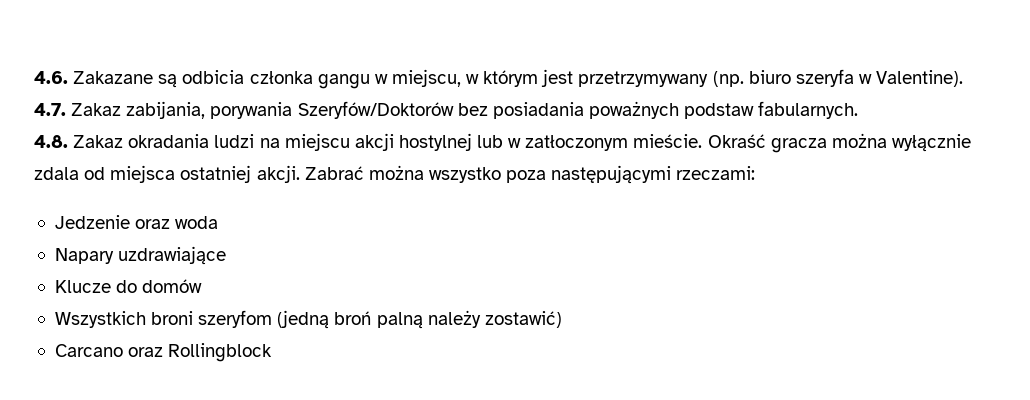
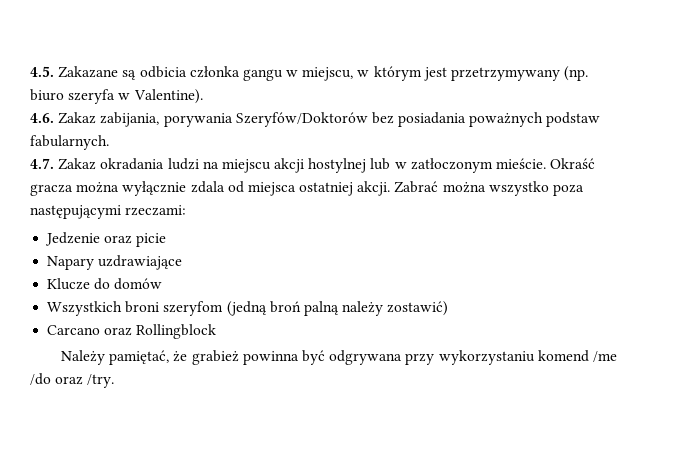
- 4.6. Zakazane są odbicia członka gangu w miejscu, w którym jest przetrzymywany (np. biuro szeryfa w Valentine).
+ 4.5. Zakazane są odbicia członka gangu w miejscu, w którym jest przetrzymywany (np. biuro szeryfa w Valentine).
- 4.7. Zakaz zabijania, porywania Szeryfów/Doktorów bez posiadania poważnych podstaw fabularnych.
+ 4.6. Zakaz zabijania, porywania Szeryfów/Doktorów bez posiadania poważnych podstaw fabularnych.
- 4.8. Zakaz okradania ludzi na miejscu akcji hostylnej lub w zatłoczonym mieście.
+ 4.7. Zakaz okradania ludzi na miejscu akcji hostylnej lub w zatłoczonym mieście.
- Jedzenie oraz woda
+ Jedzenie oraz picie
+ Należy pamiętać, że grabież powinna być odgrywana przy wykorzystaniu komend /me /do oraz /try.

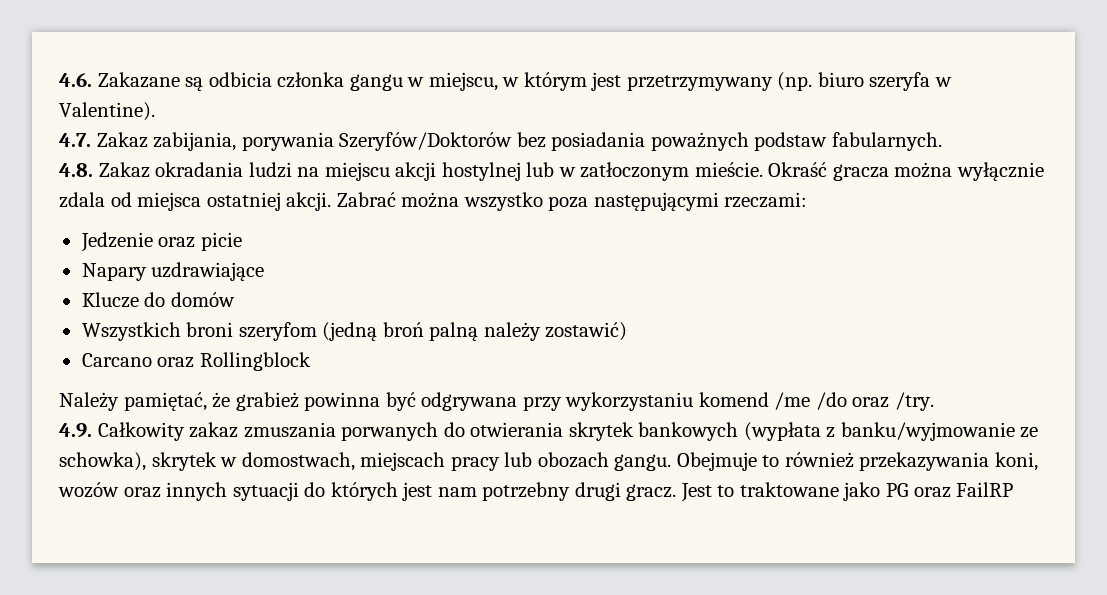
- 4.5. Zakazane są odbicia członka gangu w miejscu, w którym jest przetrzymywany (np. biuro szeryfa w Valentine).
+ 4.6. Zakazane są odbicia członka gangu w miejscu, w którym jest przetrzymywany (np. biuro szeryfa w Valentine).
- 4.6. Zakaz zabijania, porywania Szeryfów/Doktorów bez posiadania poważnych podstaw fabularnych.
+ 4.7. Zakaz zabijania, porywania Szeryfów/Doktorów bez posiadania poważnych podstaw fabularnych.
- 4.7. Zakaz okradania ludzi na miejscu akcji hostylnej lub w zatłoczonym mieście.
+ 4.8. Zakaz okradania ludzi na miejscu akcji hostylnej lub w zatłoczonym mieście.
+ 4.9. Całkowity zakaz zmuszania porwanych do otwierania skrytek bankowych (wypłata z banku/wyjmowanie ze schowka), skrytek w domostwach, miejscach pracy lub obozach gangu. Obejmuje to również przekazywania koni, wozów oraz innych sytuacji do których jest nam potrzebny drugi gracz. Jest to traktowane jako PG oraz FailRP

